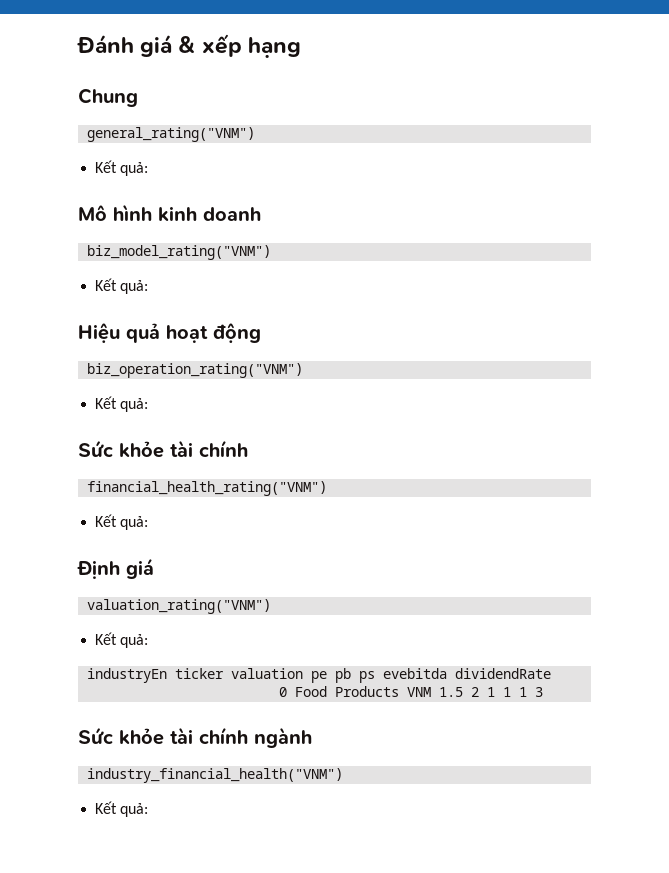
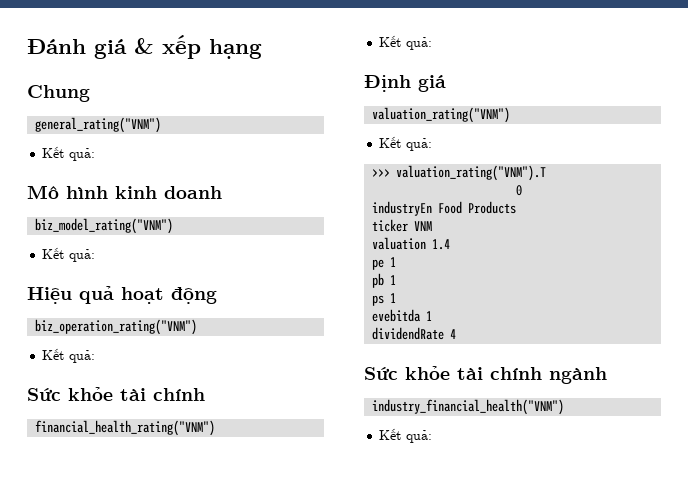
- industryEn ticker valuation pe pb ps evebitda dividendRate
+ >>> valuation_rating("VNM").T
- 0 Food Products VNM 1.5 2 1 1 1 3
+ 0
+ industryEn Food Products
+ ticker VNM
+ valuation 1.4
+ pe 1
+ pb 1
+ ps 1
+ evebitda 1
+ dividendRate 4

